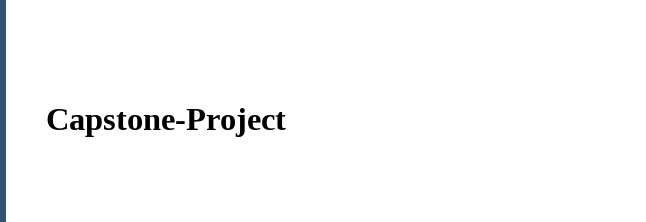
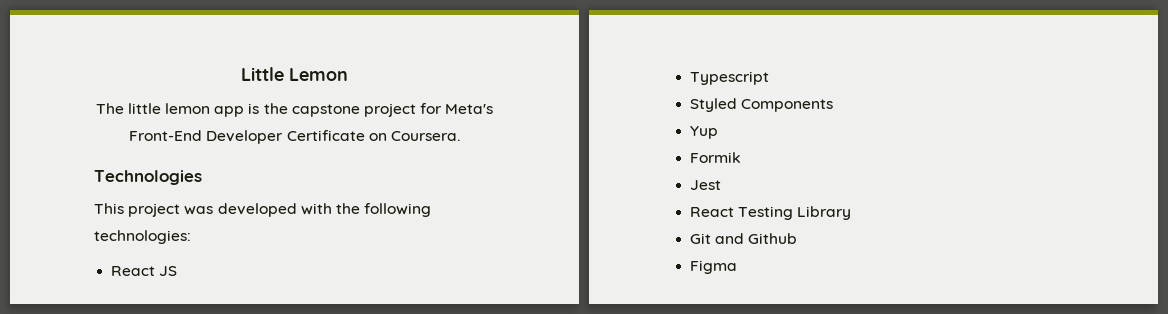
- Capstone-Project
+ Little Lemon
+ The little lemon app is the capstone project for Meta's Front-End Developer Certificate on Coursera.
+ Technologies
+ This project was developed with the following technologies:
+ React JS
+ Typescript
+ Styled Components
+ Yup
+ Formik
+ Jest
+ React Testing Library
+ Git and Github
+ Figma

